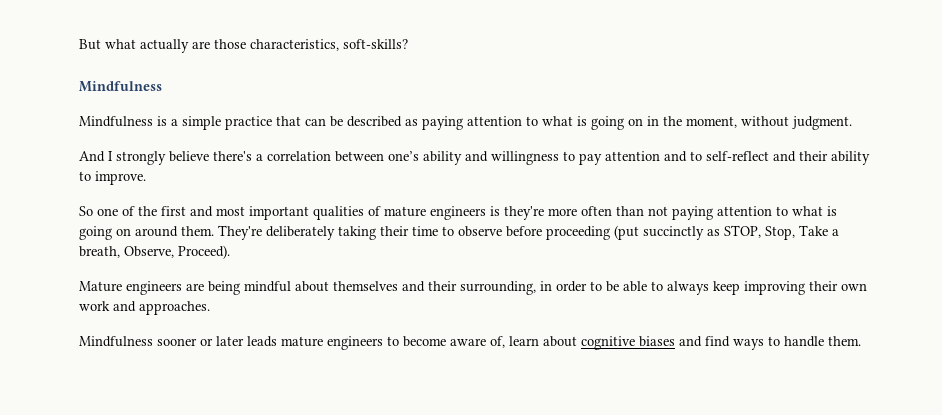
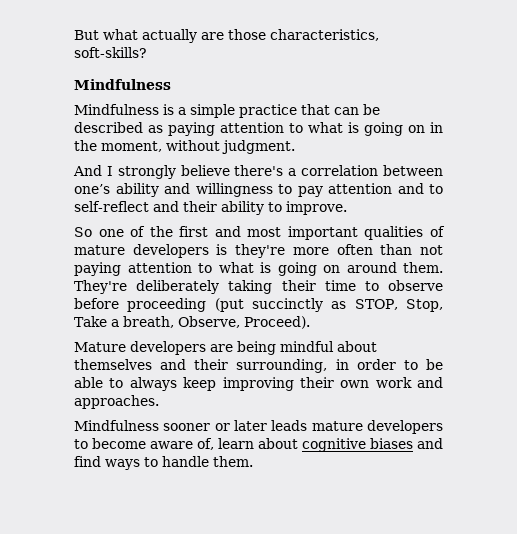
- So one of the first and most important qualities of mature engineers is they're more often than not paying attention to what is going on around them.
+ So one of the first and most important qualities of mature developers is they're more often than not paying attention to what is going on around them.
- Mature engineers are being mindful about themselves and their surrounding, in order to be able to always keep improving their own work and approaches.
+ Mature developers are being mindful about themselves and their surrounding, in order to be able to always keep improving their own work and approaches.
- Mindfulness sooner or later leads mature engineers to become aware of, learn about cognitive biases and find ways to handle them.
+ Mindfulness sooner or later leads mature developers to become aware of, learn about cognitive biases and find ways to handle them.

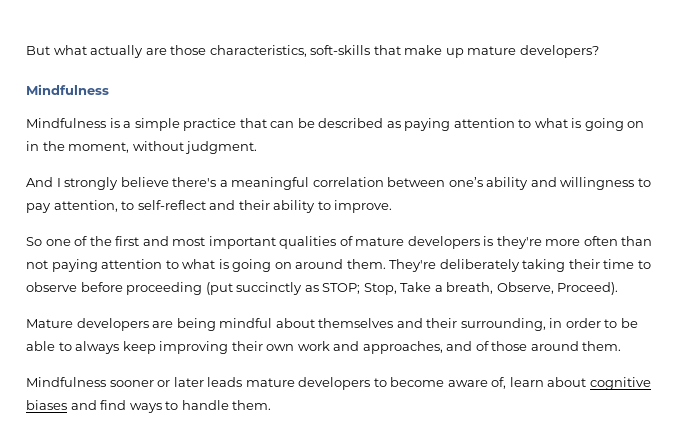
- But what actually are those characteristics, soft-skills?
+ But what actually are those characteristics, soft-skills that make up mature developers?
- And I strongly believe there's a correlation between one’s ability and willingness to pay attention and to self-reflect and their ability to improve.
+ And I strongly believe there's a meaningful correlation between one’s ability and willingness to pay attention, to self-reflect and their ability to improve.
- They're deliberately taking their time to observe before proceeding (put succinctly as STOP, Stop, Take a breath, Observe, Proceed).
+ They're deliberately taking their time to observe before proceeding (put succinctly as STOP; Stop, Take a breath, Observe, Proceed).
- Mature developers are being mindful about themselves and their surrounding, in order to be able to always keep improving their own work and approaches.
+ Mature developers are being mindful about themselves and their surrounding, in order to be able to always keep improving their own work and approaches, and of those around them.

